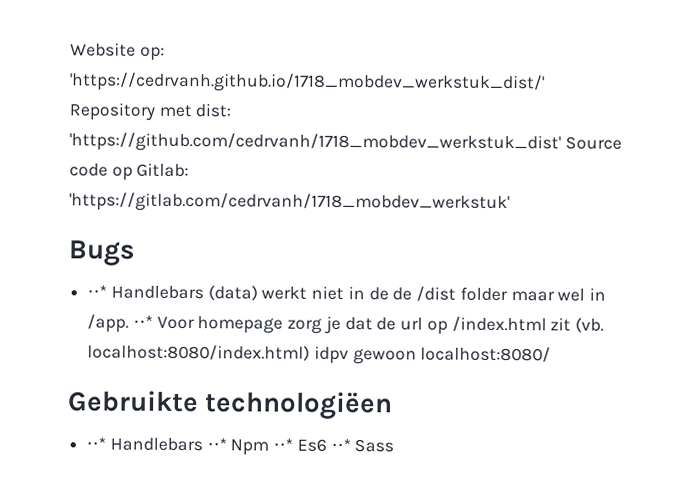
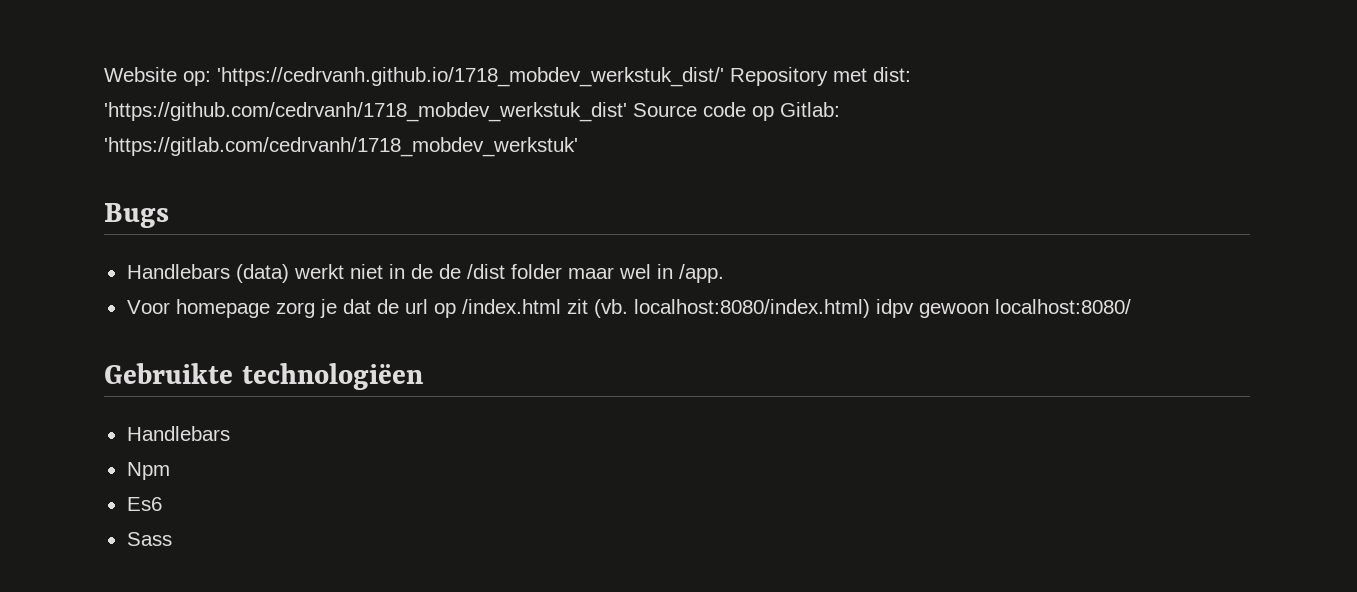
- ⋅⋅* Handlebars (data) werkt niet in de de /dist folder maar wel in /app. ⋅⋅* Voor homepage zorg je dat de url op /index.html zit (vb. localhost:8080/index.html) idpv gewoon localhost:8080/
+ Handlebars (data) werkt niet in de de /dist folder maar wel in /app.
+ Voor homepage zorg je dat de url op /index.html zit (vb. localhost:8080/index.html) idpv gewoon localhost:8080/
  Gebruikte technologiëen
- ⋅⋅* Handlebars ⋅⋅* Npm ⋅⋅* Es6 ⋅⋅* Sass
+ Handlebars
+ Npm
+ Es6
+ Sass

